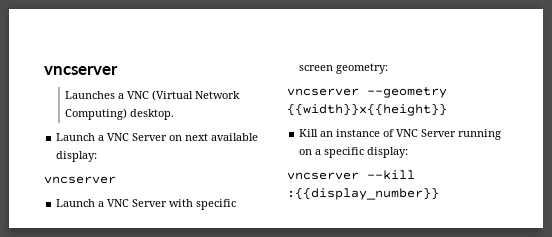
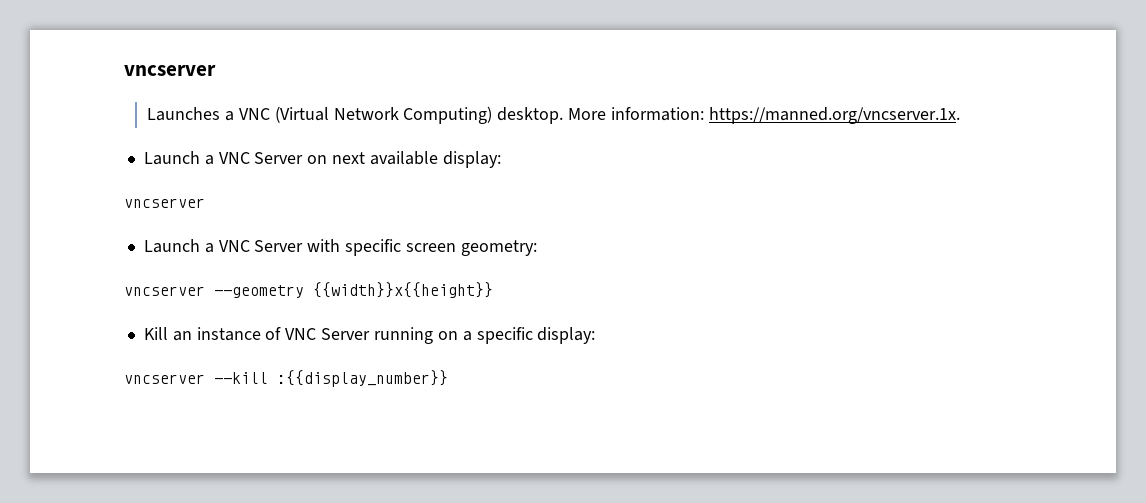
+ More information: https://manned.org/vncserver.1x.

